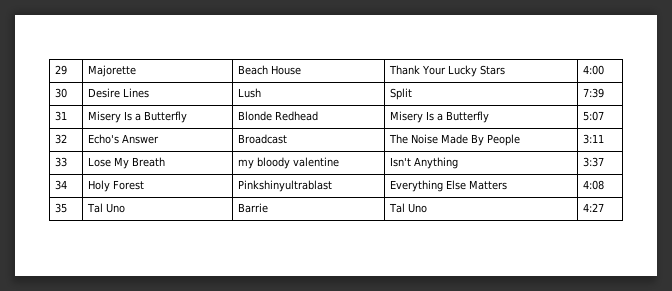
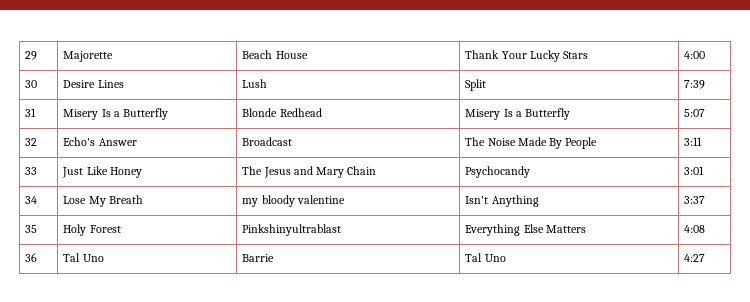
- 33 | Lose My Breath | my bloody valentine | Isn't Anything | 3:37
+ 33 | Just Like Honey | The Jesus and Mary Chain | Psychocandy | 3:01
+ 34 | Lose My Breath | my bloody valentine | Isn't Anything | 3:37
- 34 | Holy Forest | Pinkshinyultrablast | Everything Else Matters | 4:08
+ 35 | Holy Forest | Pinkshinyultrablast | Everything Else Matters | 4:08
- 35 | Tal Uno | Barrie | Tal Uno | 4:27
+ 36 | Tal Uno | Barrie | Tal Uno | 4:27

